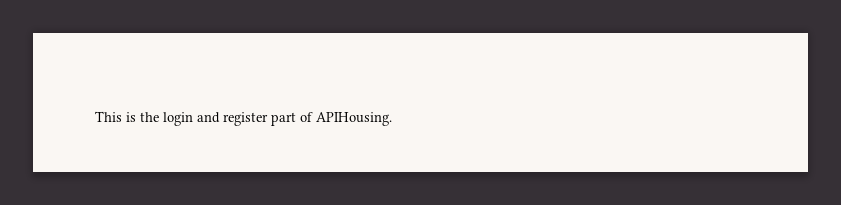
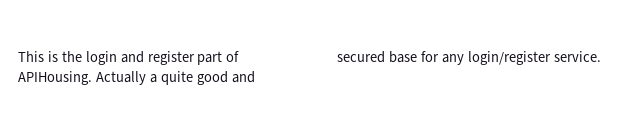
+ Actually a quite good and secured base for any login/register service.

